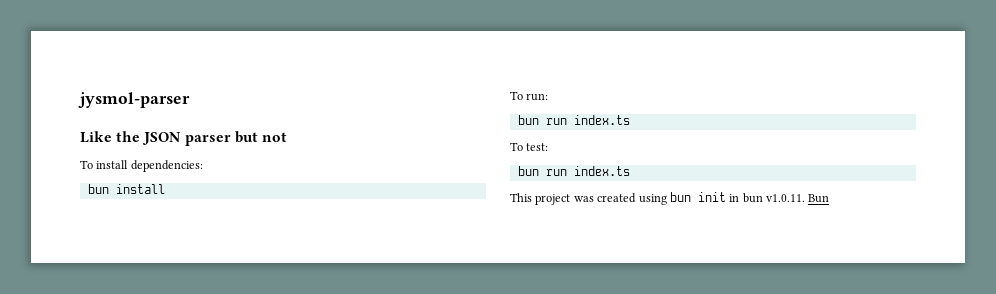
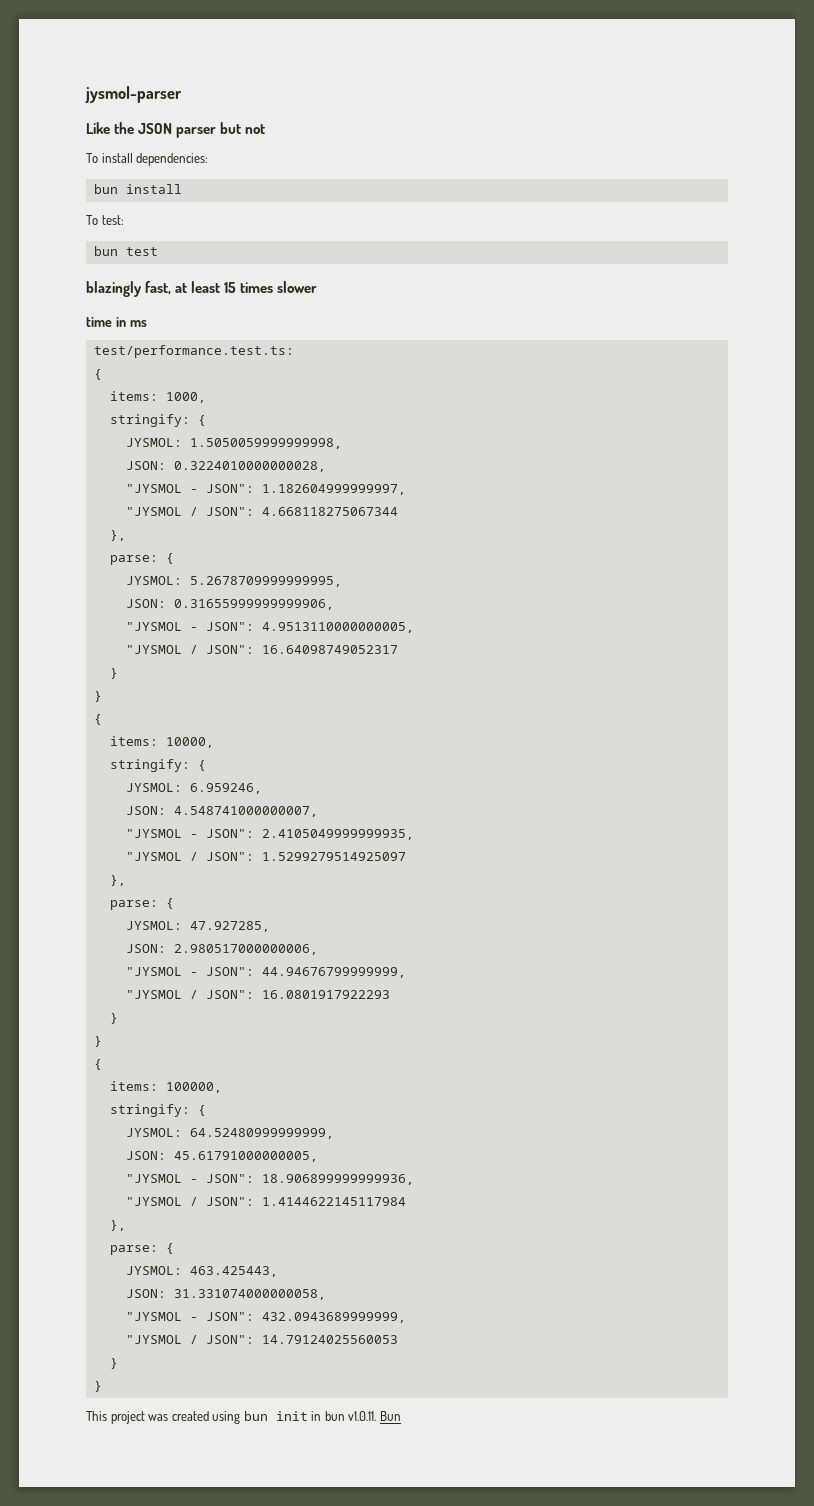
- To run:
- bun run index.ts
  To test:
- bun run index.ts
+ bun test
+ blazingly fast, at least 15 times slower
+ time in ms
+ test/performance.test.ts:
+ {
+ items: 1000,
+ stringify: {
+ JYSMOL: 1.5050059999999998,
+ JSON: 0.3224010000000028,
+ "JYSMOL - JSON": 1.182604999999997,
+ "JYSMOL / JSON": 4.668118275067344
+ },
+ parse: {
+ JYSMOL: 5.2678709999999995,
+ JSON: 0.31655999999999906,
+ "JYSMOL - JSON": 4.9513110000000005,
+ "JYSMOL / JSON": 16.64098749052317
+ }
+ }
+ {
+ items: 10000,
+ stringify: {
+ JYSMOL: 6.959246,
+ JSON: 4.548741000000007,
+ "JYSMOL - JSON": 2.4105049999999935,
+ "JYSMOL / JSON": 1.5299279514925097
+ },
+ parse: {
+ JYSMOL: 47.927285,
+ JSON: 2.980517000000006,
+ "JYSMOL - JSON": 44.94676799999999,
+ "JYSMOL / JSON": 16.0801917922293
+ }
+ }
+ {
+ items: 100000,
+ stringify: {
+ JYSMOL: 64.52480999999999,
+ JSON: 45.61791000000005,
+ "JYSMOL - JSON": 18.906899999999936,
+ "JYSMOL / JSON": 1.4144622145117984
+ },
+ parse: {
+ JYSMOL: 463.425443,
+ JSON: 31.331074000000058,
+ "JYSMOL - JSON": 432.0943689999999,
+ "JYSMOL / JSON": 14.79124025560053
+ }
+ }

